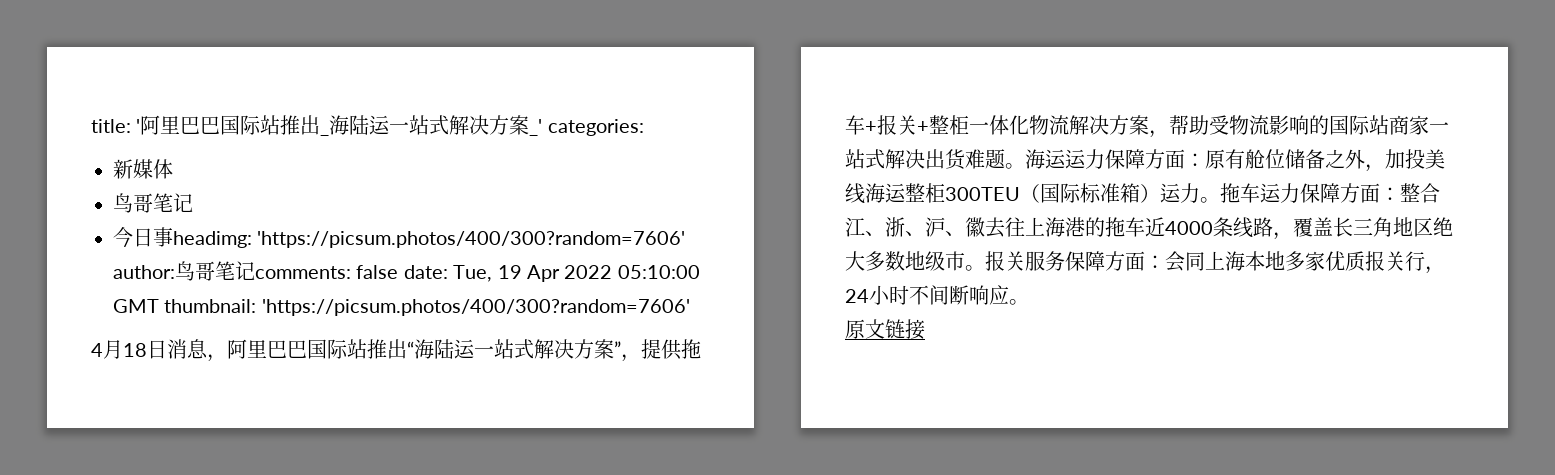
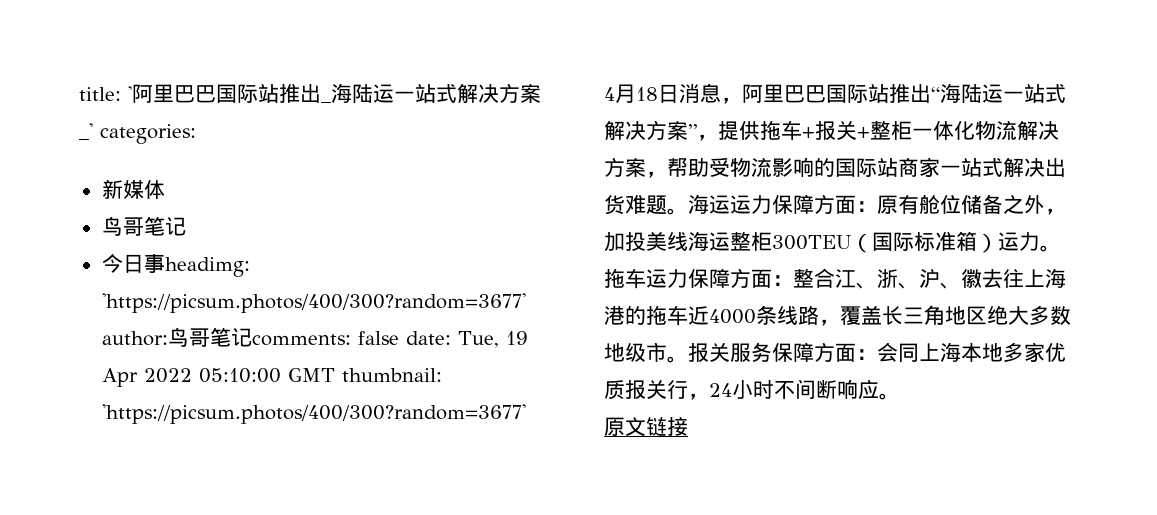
- 今日事headimg: 'https://picsum.photos/400/300?random=7606' author:鸟哥笔记comments: false date: Tue, 19 Apr 2022 05:10:00 GMT thumbnail: 'https://picsum.photos/400/300?random=7606'
+ 今日事headimg: 'https://picsum.photos/400/300?random=3677' author:鸟哥笔记comments: false date: Tue, 19 Apr 2022 05:10:00 GMT thumbnail: 'https://picsum.photos/400/300?random=3677'

